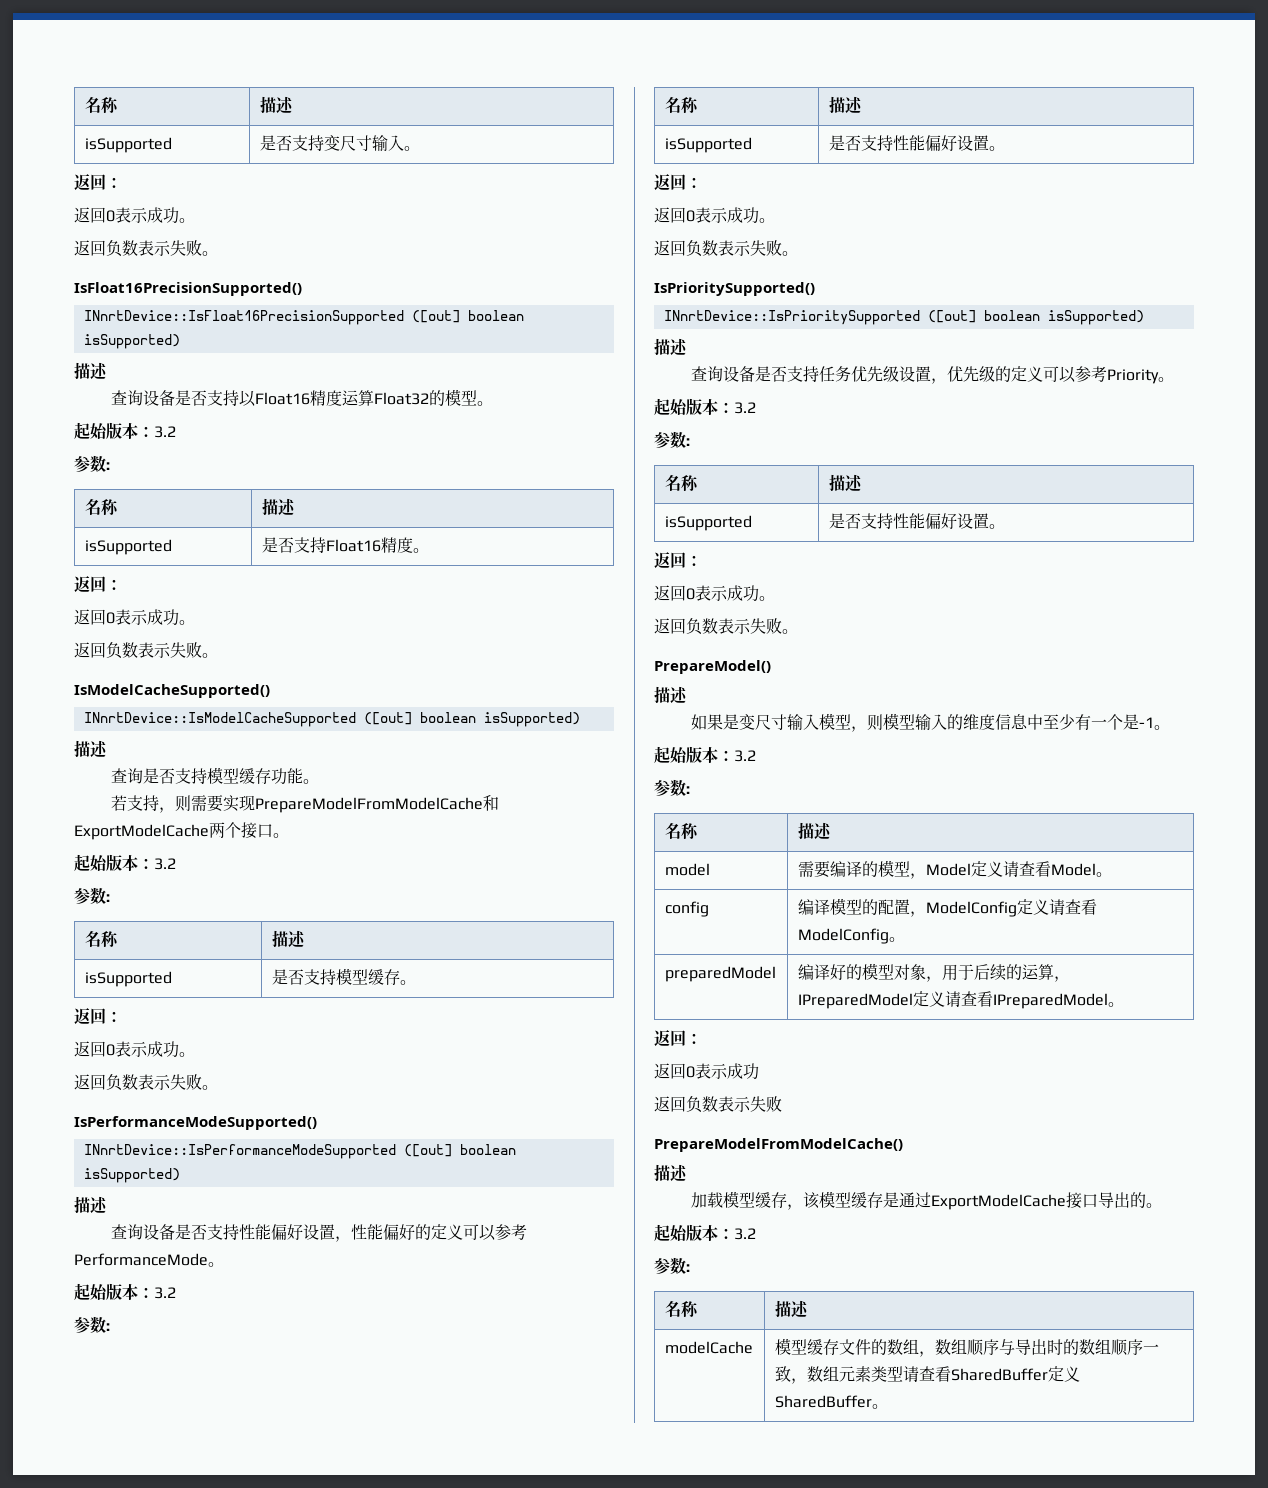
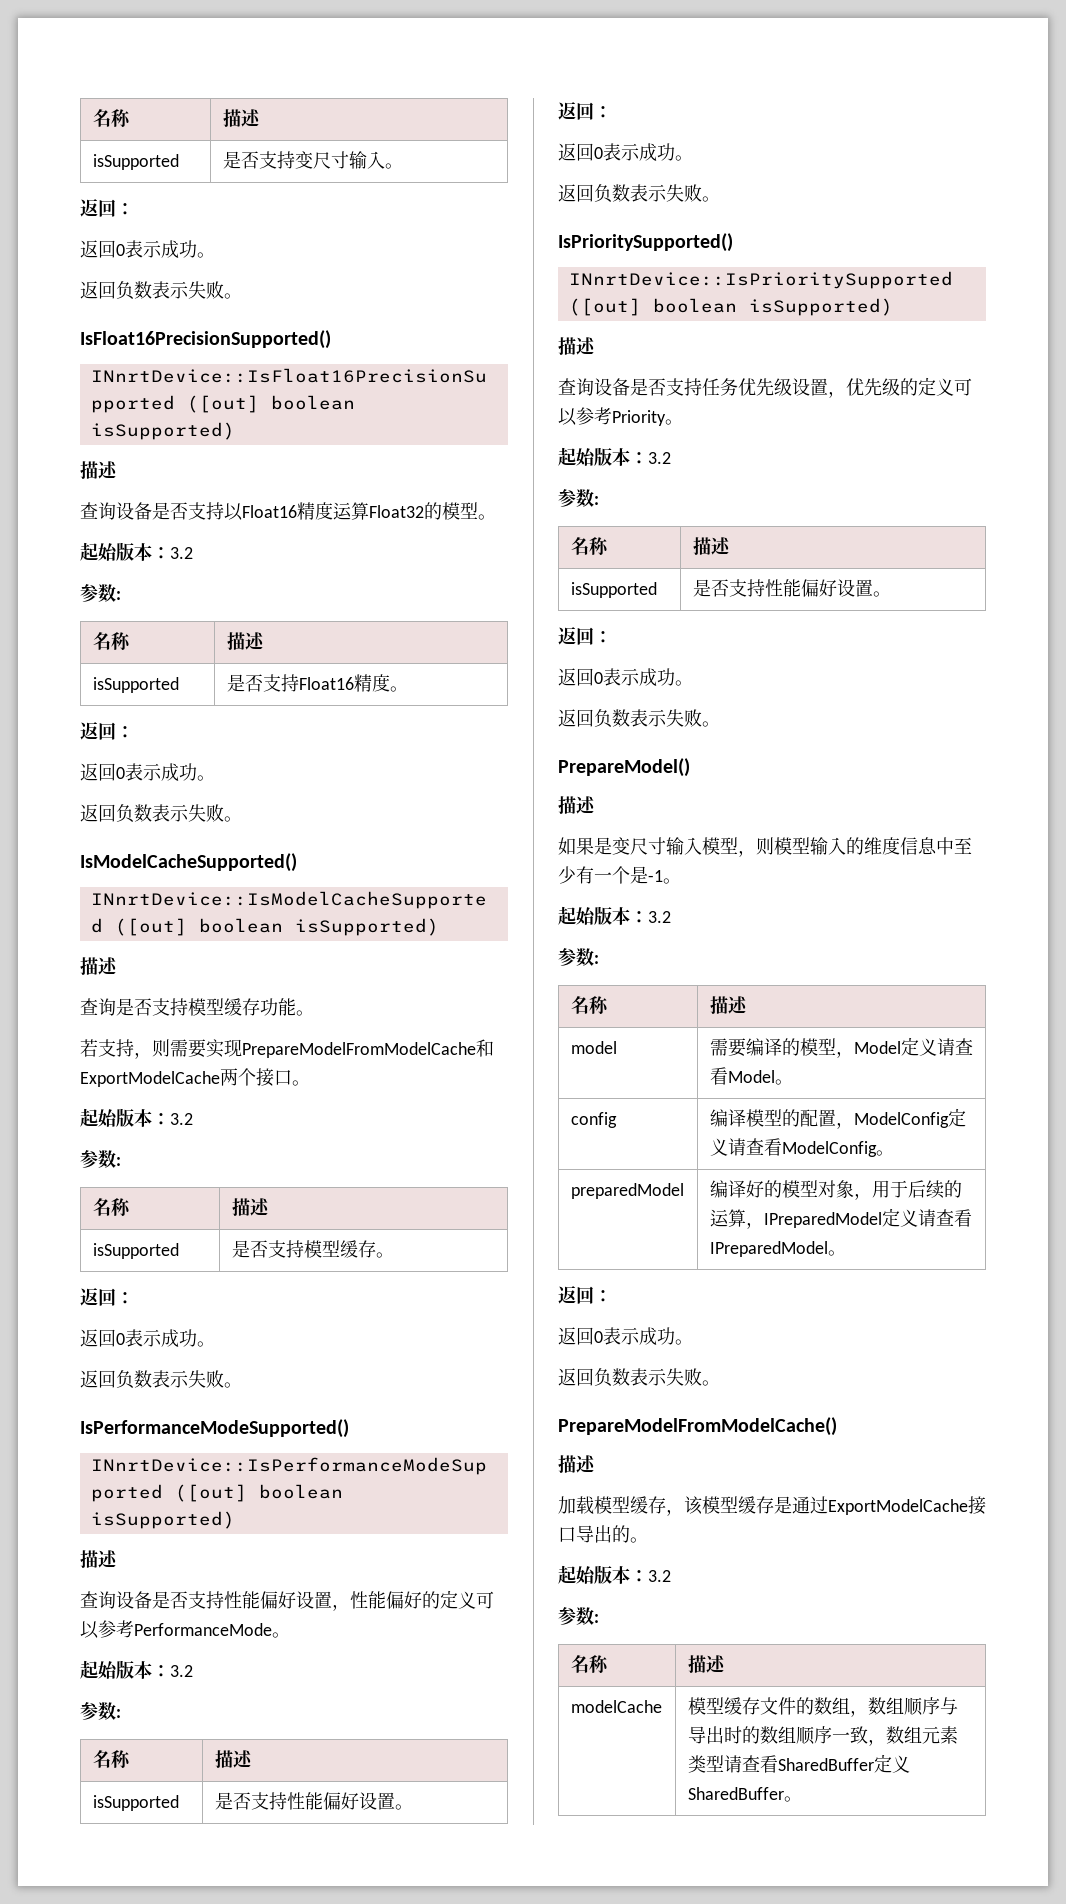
  preparedModel | 编译好的模型对象，用于后续的运算，IPreparedModel定义请查看IPreparedModel。
  返回：
- 返回0表示成功
- 返回负数表示失败
+ 返回0表示成功。
+ 返回负数表示失败。

